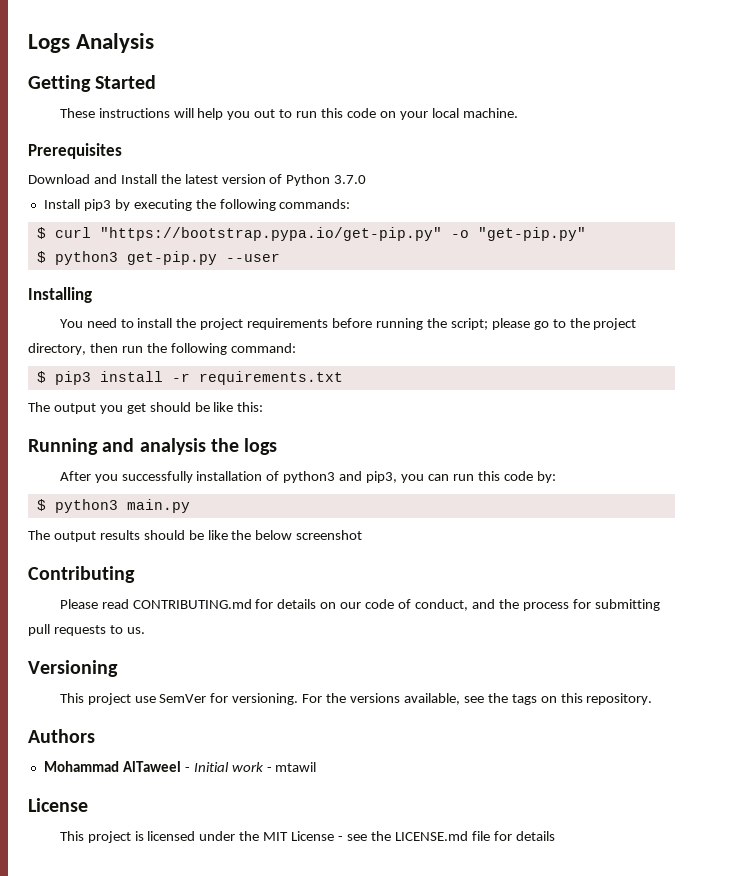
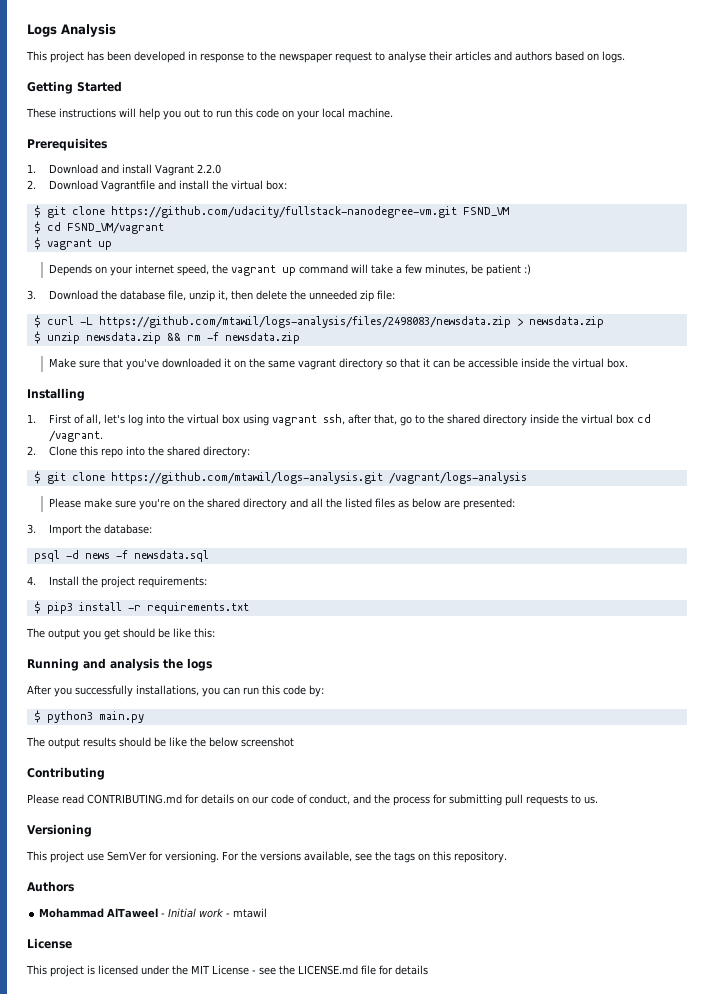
+ This project has been developed in response to the newspaper request to analyse their articles and authors based on logs.
- Download and Install the latest version of Python 3.7.0
- Install pip3 by executing the following commands:
- $ curl "https://bootstrap.pypa.io/get-pip.py" -o "get-pip.py"
- $ python3 get-pip.py --user
+ 1. Download and install Vagrant 2.2.0
+ 2. Download Vagrantfile and install the virtual box:
+ $ git clone https://github.com/udacity/fullstack-nanodegree-vm.git FSND_VM
+ $ cd FSND_VM/vagrant
+ $ vagrant up
+ Depends on your internet speed, the vagrant up command will take a few minutes, be patient :)
+ 3. Download the database file, unzip it, then delete the unneeded zip file:
+ $ curl -L https://github.com/mtawil/logs-analysis/files/2498083/newsdata.zip > newsdata.zip
+ $ unzip newsdata.zip && rm -f newsdata.zip
+ Make sure that you've downloaded it on the same vagrant directory so that it can be accessible inside the virtual box.
  Installing
- You need to install the project requirements before running the script; please go to the project directory, then run the following command:
+ 1. First of all, let's log into the virtual box using vagrant ssh, after that, go to the shared directory inside the virtual box cd /vagrant.
+ 2. Clone this repo into the shared directory:
+ $ git clone https://github.com/mtawil/logs-analysis.git /vagrant/logs-analysis
+ Please make sure you're on the shared directory and all the listed files as below are presented:
+ 3. Import the database:
+ psql -d news -f newsdata.sql
+ 4. Install the project requirements:
- After you successfully installation of python3 and pip3, you can run this code by:
+ After you successfully installations, you can run this code by:

